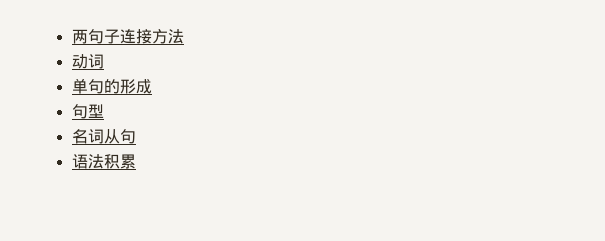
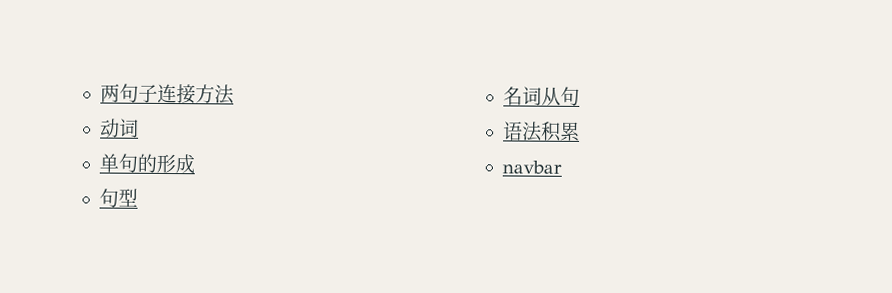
+ navbar

